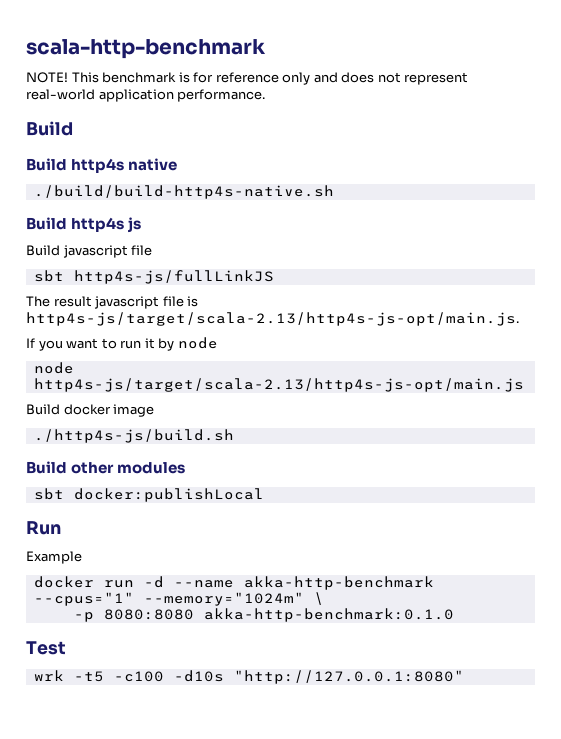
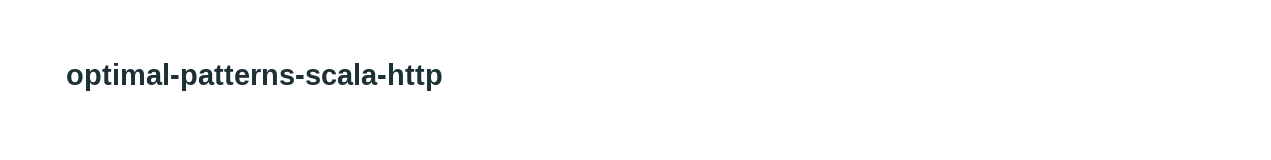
- scala-http-benchmark
- NOTE! This benchmark is for reference only and does not represent real-world application performance.
- Build
- Build http4s native
- ./build/build-http4s-native.sh
- Build http4s js
- Build javascript file
- sbt http4s-js/fullLinkJS
- The result javascript file is http4s-js/target/scala-2.13/http4s-js-opt/main.js.
- If you want to run it by node
- node http4s-js/target/scala-2.13/http4s-js-opt/main.js
- Build docker image
- ./http4s-js/build.sh
- Build other modules
- sbt docker:publishLocal
- Run
- Example
- docker run -d --name akka-http-benchmark --cpus="1" --memory="1024m" \
- -p 8080:8080 akka-http-benchmark:0.1.0
- Test
- wrk -t5 -c100 -d10s "http://127.0.0.1:8080"
+ optimal-patterns-scala-http

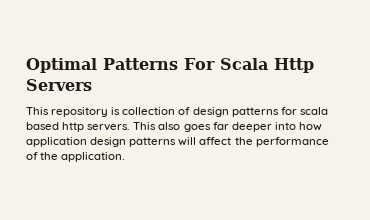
- optimal-patterns-scala-http
+ Optimal Patterns For Scala Http Servers
+ This repository is collection of design patterns for scala based http servers. This also goes far deeper into how application design patterns will affect the performance of the application.

